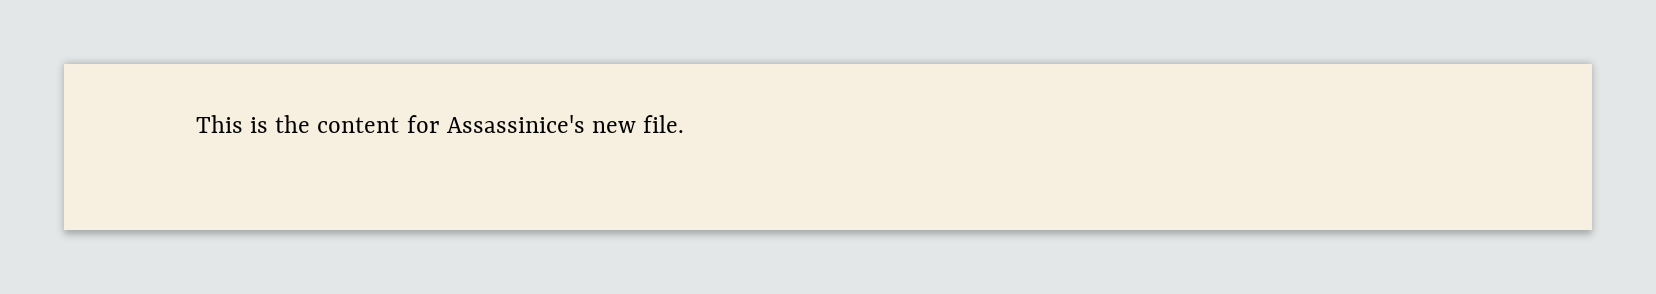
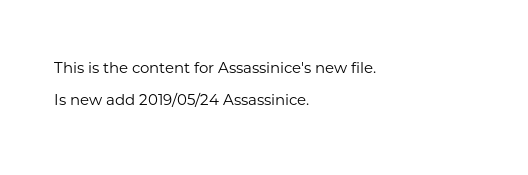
+ Is new add 2019/05/24 Assassinice.

